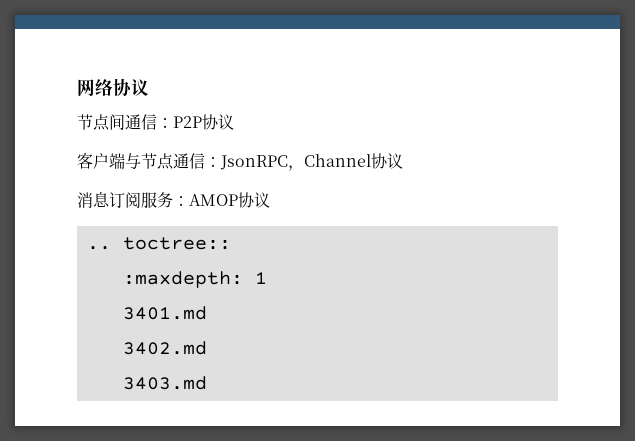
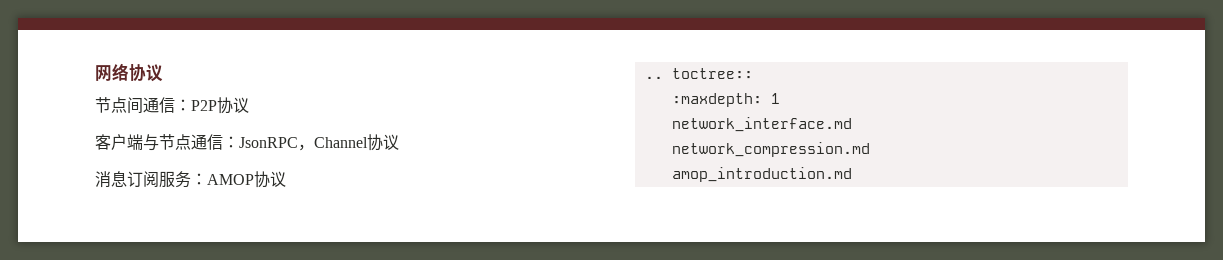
- 3401.md
- 3402.md
- 3403.md
+ network_interface.md
+ network_compression.md
+ amop_introduction.md

